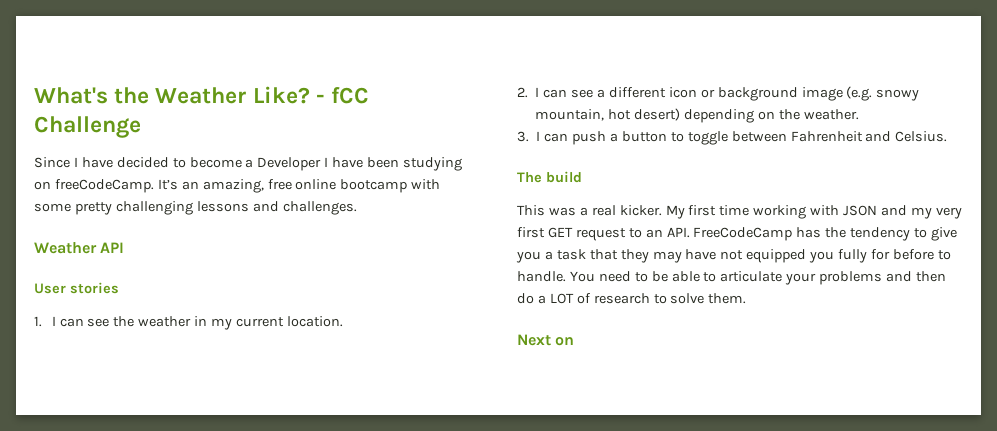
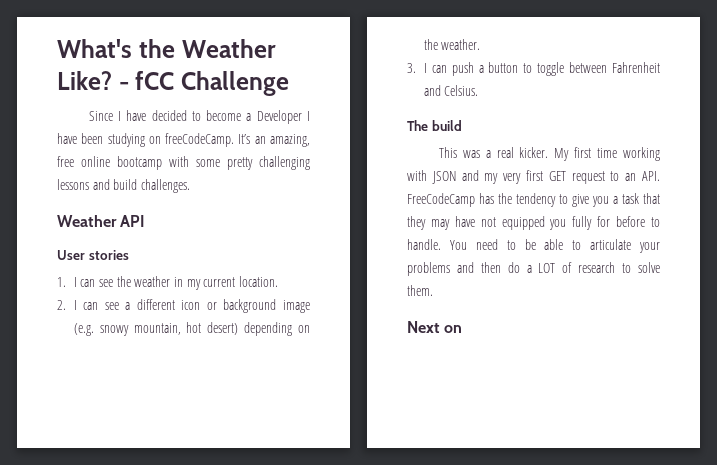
- It’s an amazing, free online bootcamp with some pretty challenging lessons and challenges.
+ It’s an amazing, free online bootcamp with some pretty challenging lessons and build challenges.

